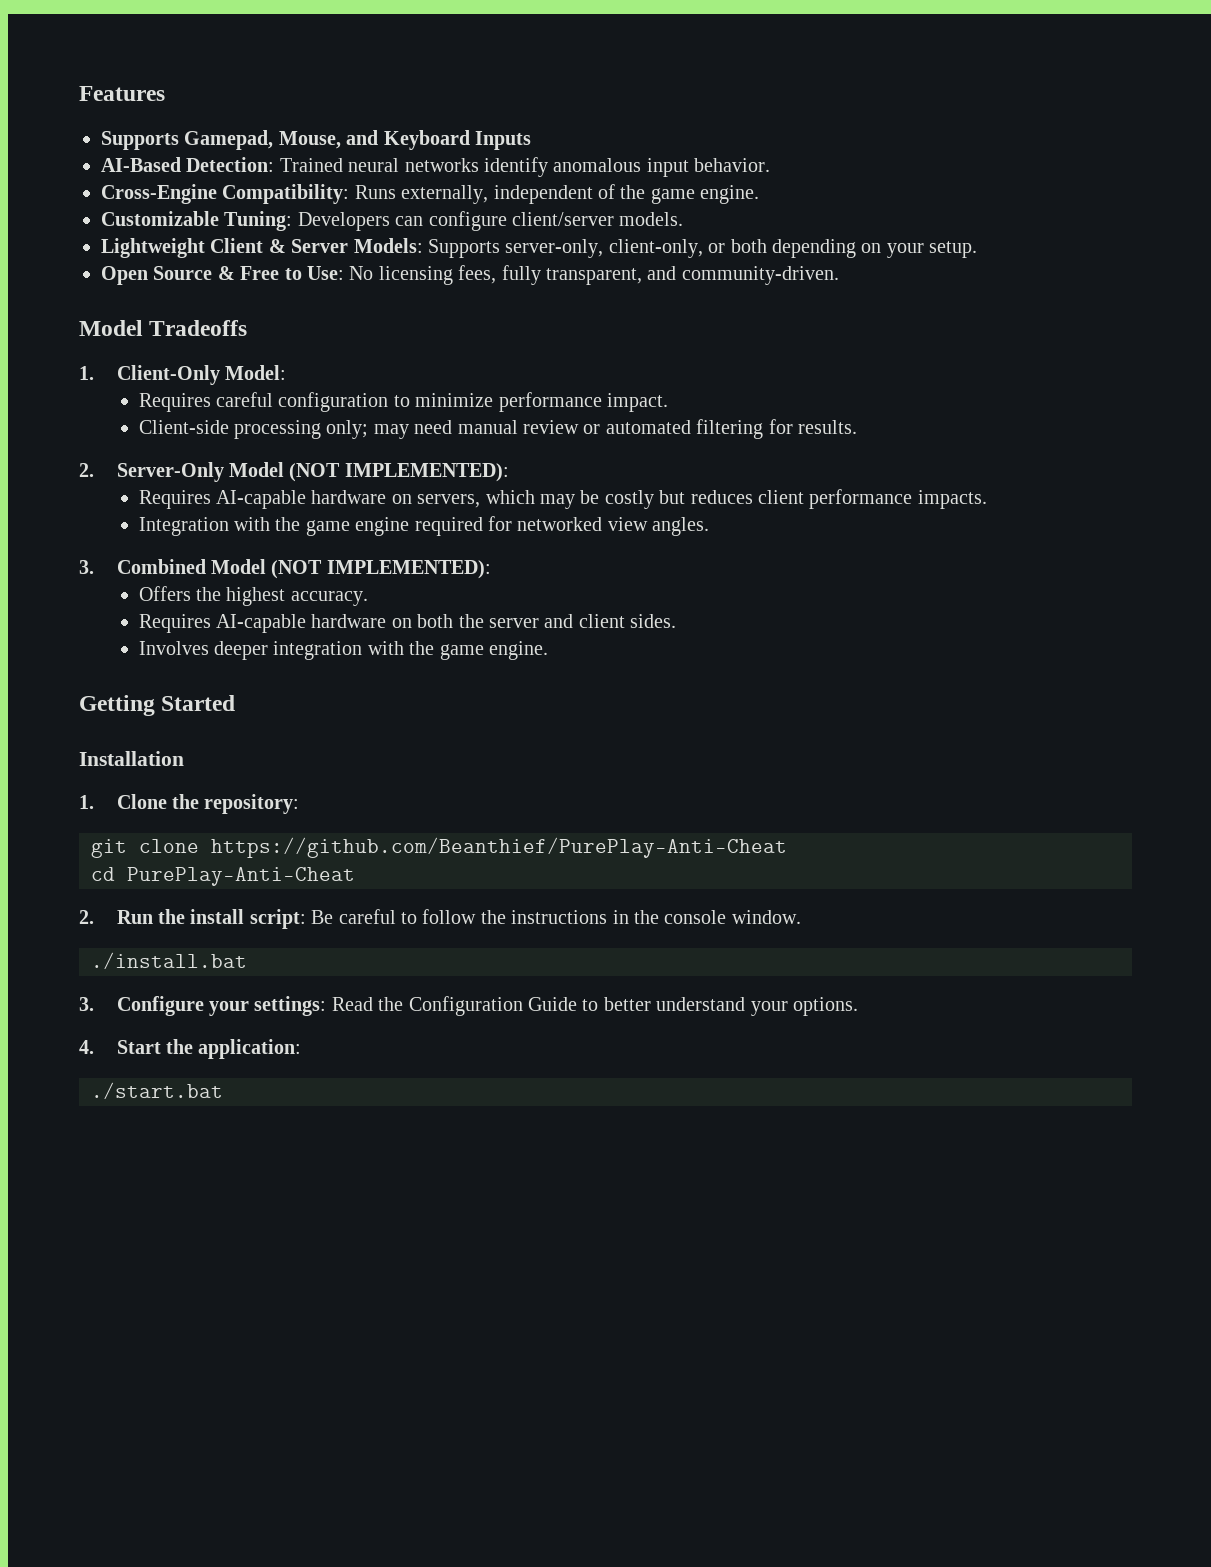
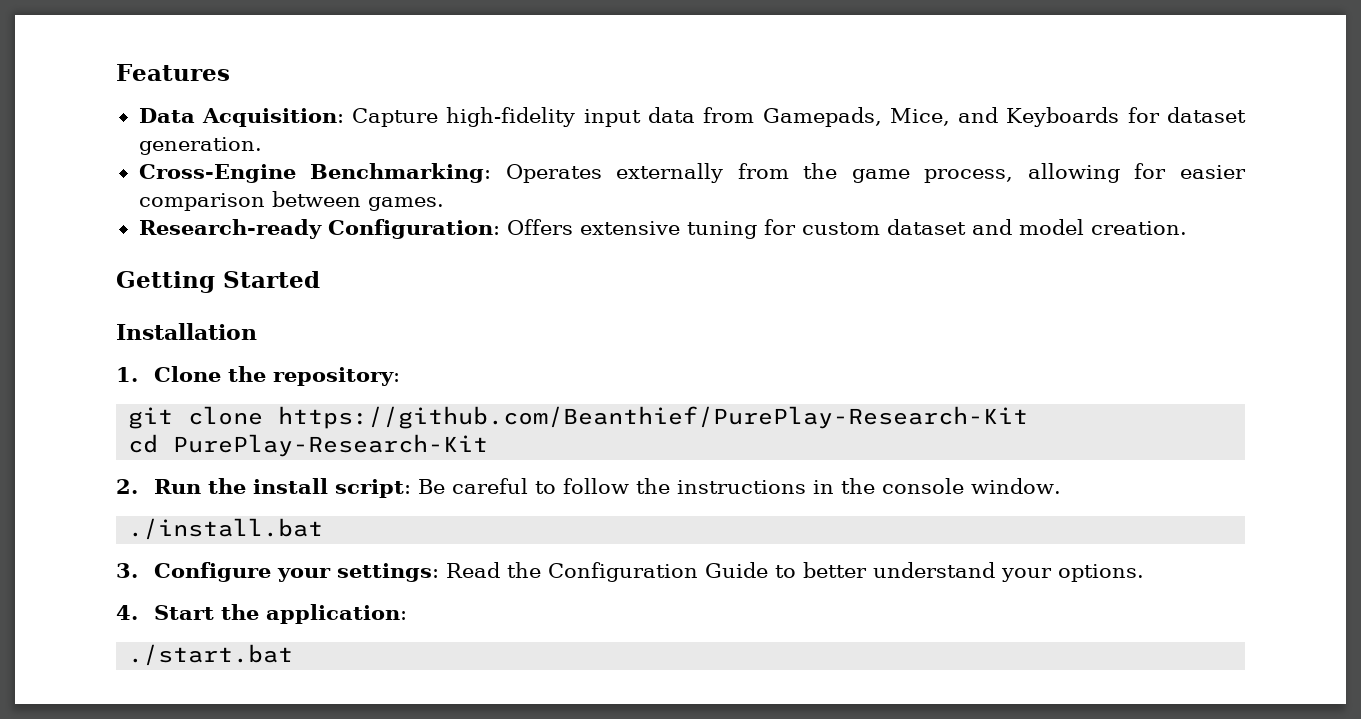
- Supports Gamepad, Mouse, and Keyboard Inputs
- AI-Based Detection: Trained neural networks identify anomalous input behavior.
- Cross-Engine Compatibility: Runs externally, independent of the game engine.
- Customizable Tuning: Developers can configure client/server models.
- Lightweight Client & Server Models: Supports server-only, client-only, or both depending on your setup.
- Open Source & Free to Use: No licensing fees, fully transparent, and community-driven.
- Model Tradeoffs
- 1. Client-Only Model:
- Requires careful configuration to minimize performance impact.
- Client-side processing only; may need manual review or automated filtering for results.
- 2. Server-Only Model (NOT IMPLEMENTED):
- Requires AI-capable hardware on servers, which may be costly but reduces client performance impacts.
- Integration with the game engine required for networked view angles.
- 3. Combined Model (NOT IMPLEMENTED):
- Offers the highest accuracy.
- Requires AI-capable hardware on both the server and client sides.
- Involves deeper integration with the game engine.
+ Data Acquisition: Capture high-fidelity input data from Gamepads, Mice, and Keyboards for dataset generation.
+ Cross-Engine Benchmarking: Operates externally from the game process, allowing for easier comparison between games.
+ Research-ready Configuration: Offers extensive tuning for custom dataset and model creation.
- git clone https://github.com/Beanthief/PurePlay-Anti-Cheat
+ git clone https://github.com/Beanthief/PurePlay-Research-Kit
- cd PurePlay-Anti-Cheat
+ cd PurePlay-Research-Kit

